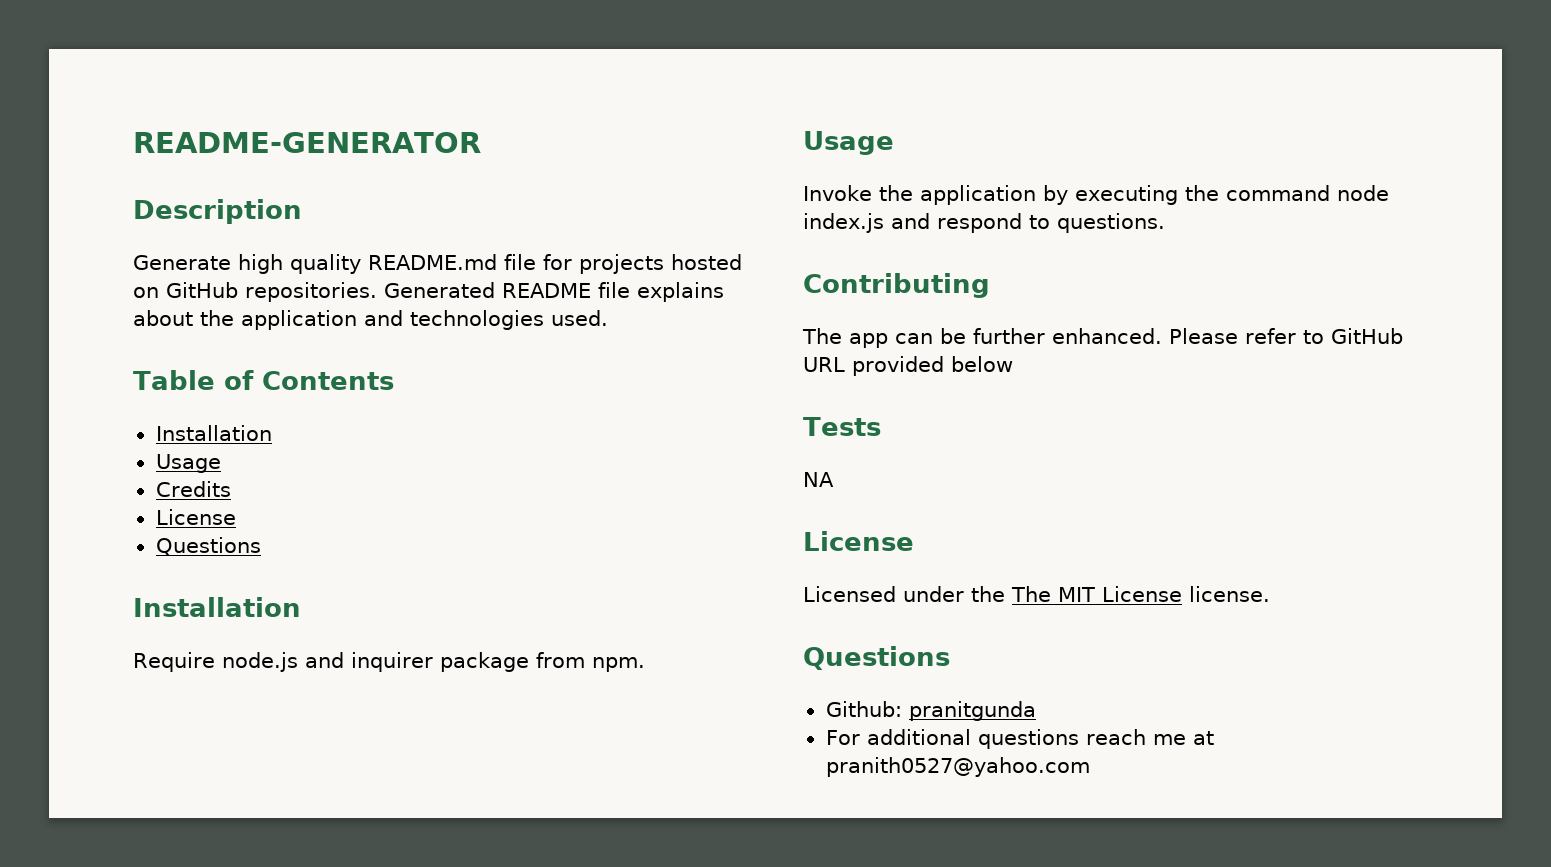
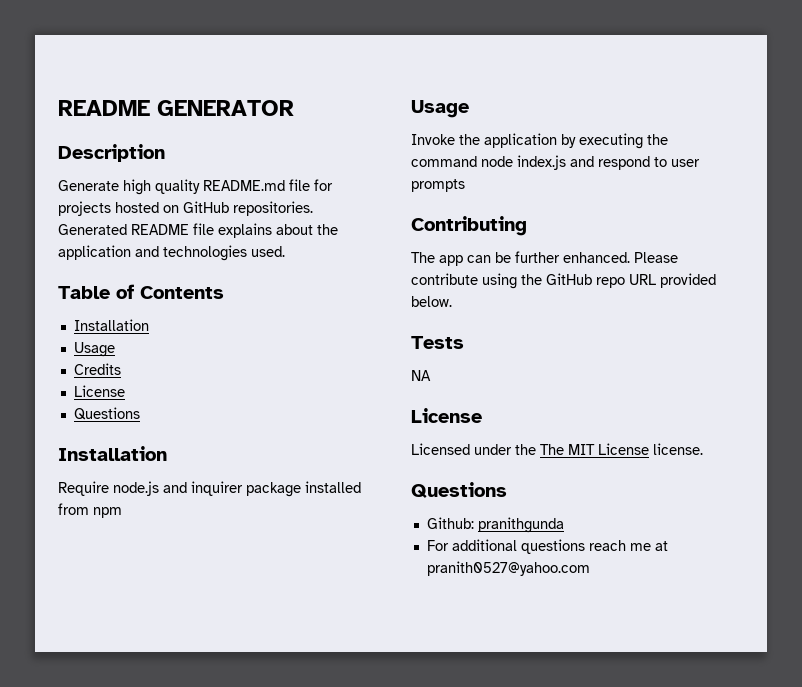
- README-GENERATOR
+ README GENERATOR
- Require node.js and inquirer package from npm.
+ Require node.js and inquirer package installed from npm
- Invoke the application by executing the command node index.js and respond to questions.
+ Invoke the application by executing the command node index.js and respond to user prompts
- Please refer to GitHub URL provided below
+ Please contribute using the GitHub repo URL provided below.
- Github: pranitgunda
+ Github: pranithgunda

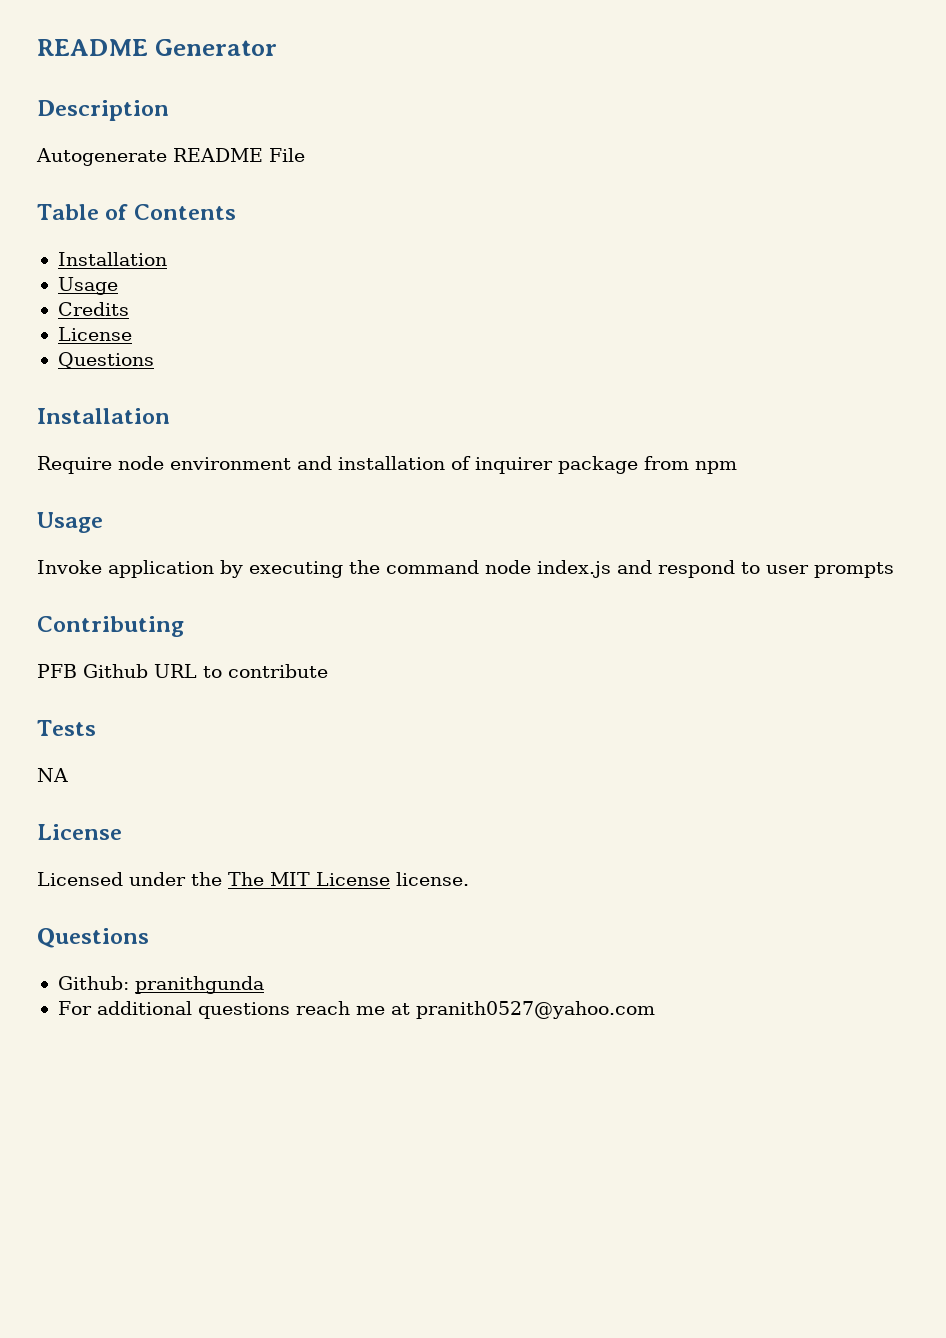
- README GENERATOR
+ README Generator
- Generate high quality README.md file for projects hosted on GitHub repositories. Generated README file explains about the application and technologies used.
+ Autogenerate README File
- Require node.js and inquirer package installed from npm
+ Require node environment and installation of inquirer package from npm
- Invoke the application by executing the command node index.js and respond to user prompts
+ Invoke application by executing the command node index.js and respond to user prompts
- The app can be further enhanced. Please contribute using the GitHub repo URL provided below.
+ PFB Github URL to contribute

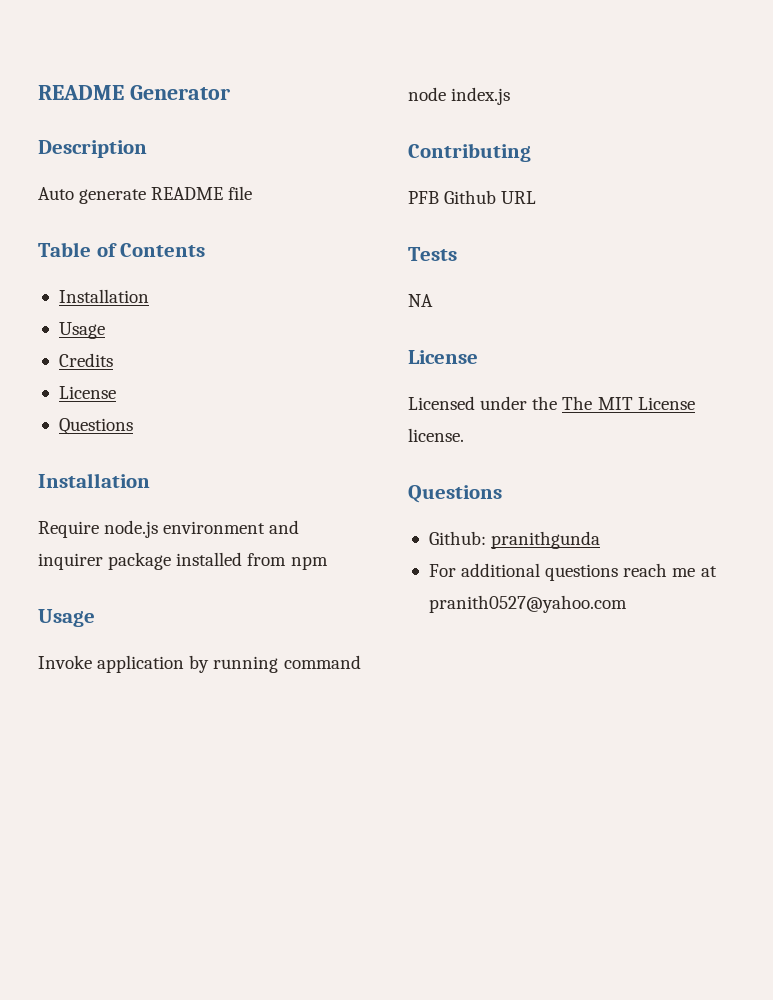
- Autogenerate README File
+ Auto generate README file
- Require node environment and installation of inquirer package from npm
+ Require node.js environment and inquirer package installed from npm
- Invoke application by executing the command node index.js and respond to user prompts
+ Invoke application by running command node index.js
- PFB Github URL to contribute
+ PFB Github URL

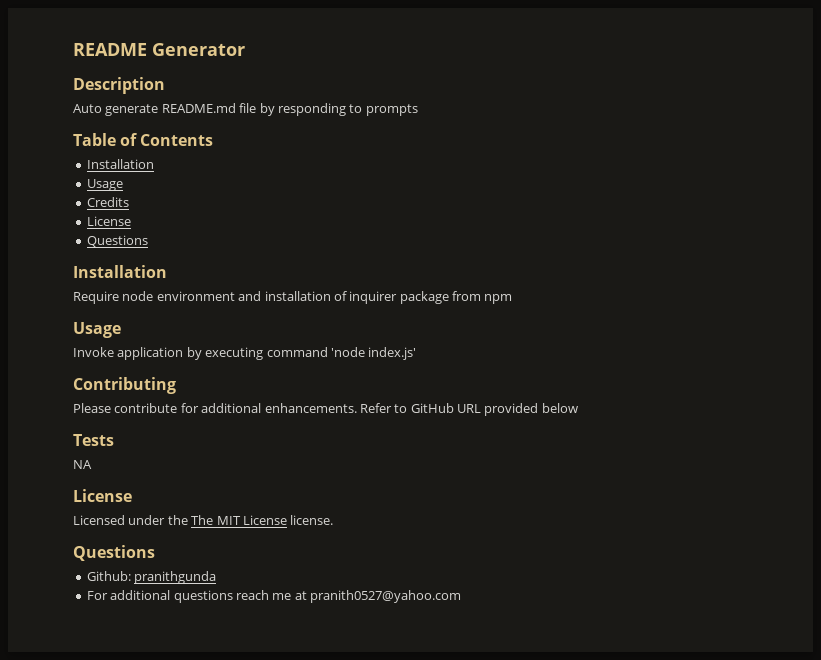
- Auto generate README file
+ Auto generate README.md file by responding to prompts
- Require node.js environment and inquirer package installed from npm
+ Require node environment and installation of inquirer package from npm
- Invoke application by running command node index.js
+ Invoke application by executing command 'node index.js'
  Contributing
- PFB Github URL
+ Please contribute for additional enhancements. Refer to GitHub URL provided below

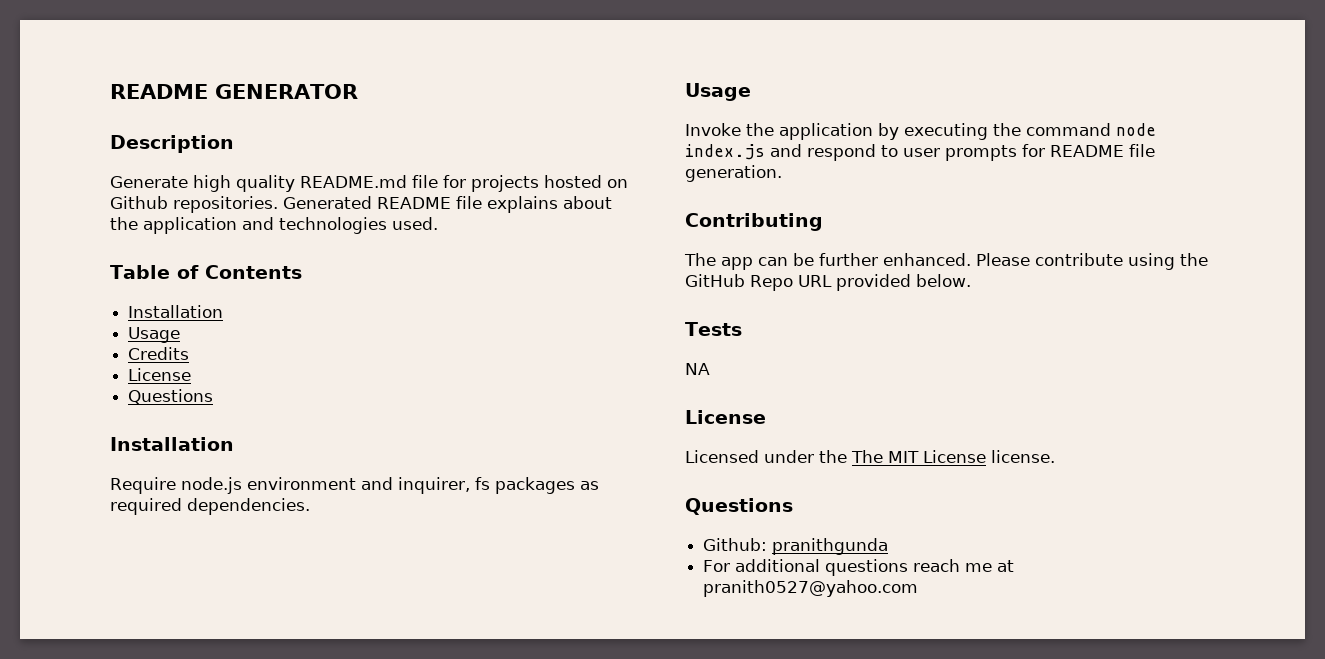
- README Generator
+ README GENERATOR
- Auto generate README.md file by responding to prompts
+ Generate high quality README.md file for projects hosted on Github repositories. Generated README file explains about the application and technologies used.
- Require node environment and installation of inquirer package from npm
+ Require node.js environment and inquirer, fs packages as required dependencies.
- Invoke application by executing command 'node index.js'
+ Invoke the application by executing the command node index.js and respond to user prompts for README file generation.
  Contributing
- Please contribute for additional enhancements. Refer to GitHub URL provided below
+ The app can be further enhanced. Please contribute using the GitHub Repo URL provided below.

